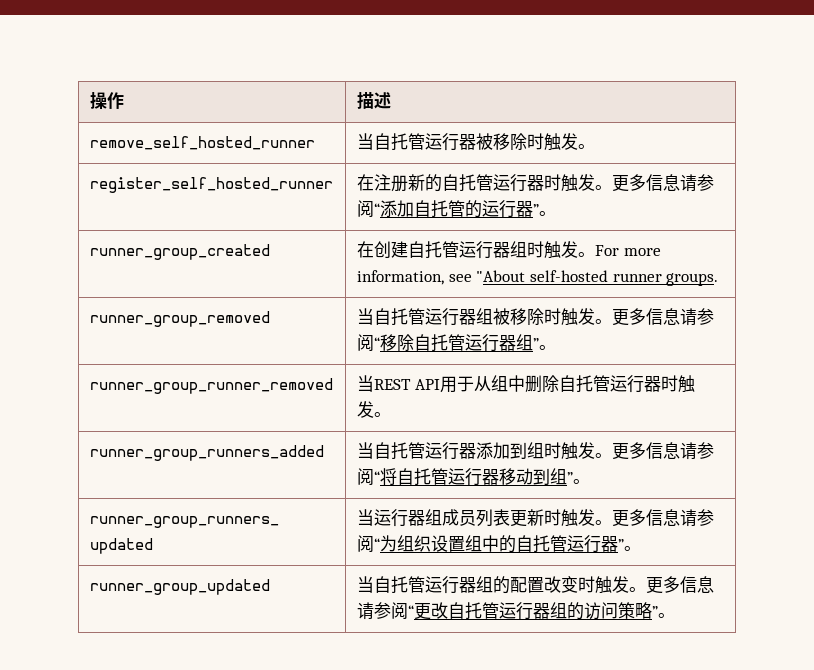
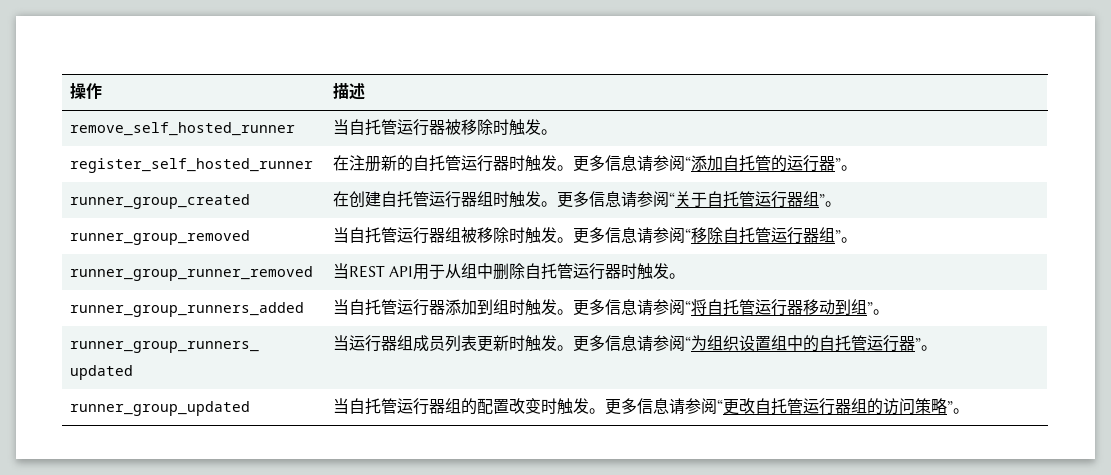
- runner_group_created | 在创建自托管运行器组时触发。For more information, see "About self-hosted runner groups.
+ runner_group_created | 在创建自托管运行器组时触发。更多信息请参阅“关于自托管运行器组”。

